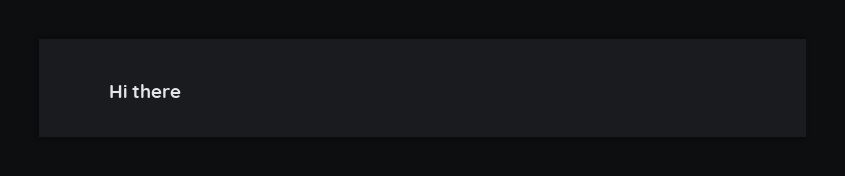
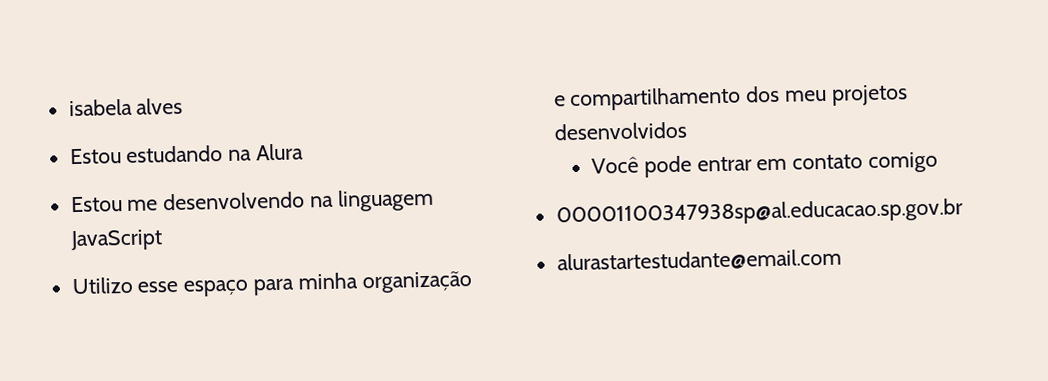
- Hi there
+ isabela alves
+ Estou estudando na Alura
+ Estou me desenvolvendo na linguagem JavaScript
+ Utilizo esse espaço para minha organização e compartilhamento dos meu projetos desenvolvidos
+ Você pode entrar em contato comigo
+ 00001100347938sp@al.educacao.sp.gov.br
+ alurastartestudante@email.com

